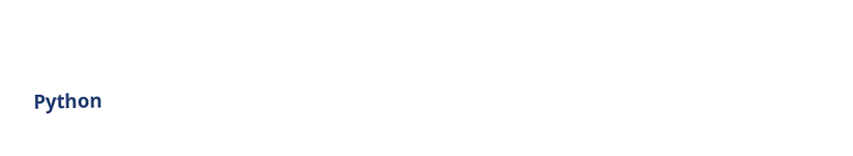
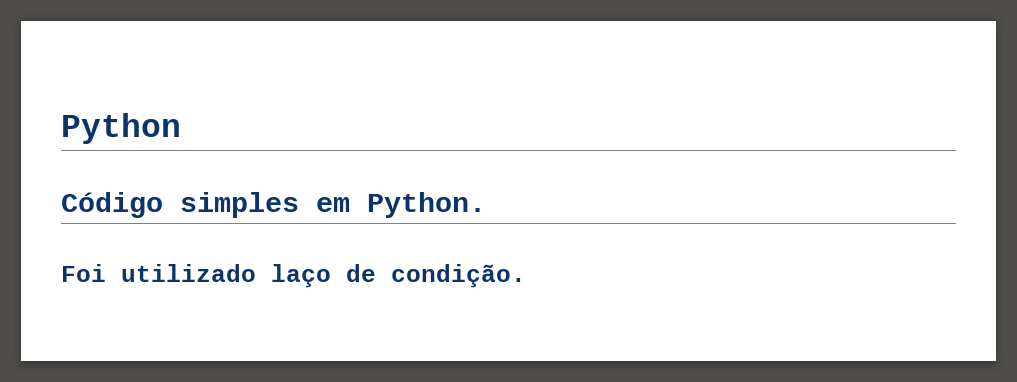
+ Código simples em Python.
+ Foi utilizado laço de condição.

